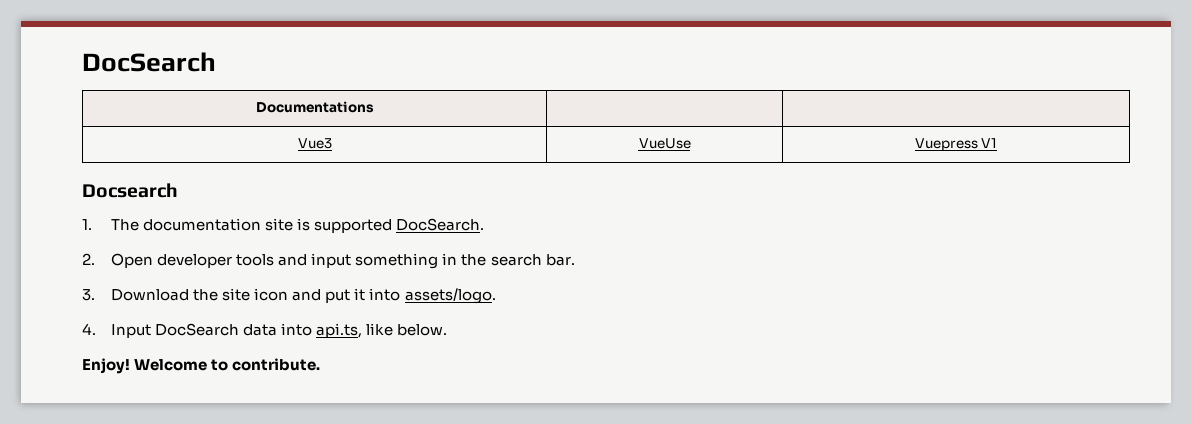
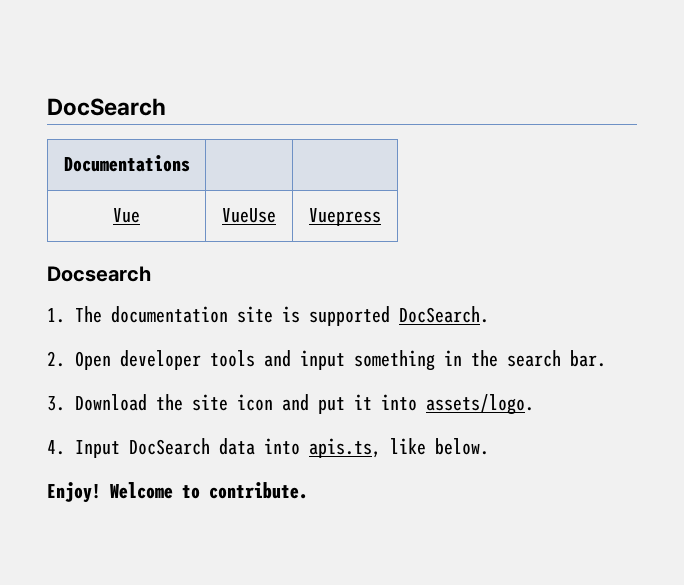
- Vue3 | VueUse | Vuepress V1
+ Vue | VueUse | Vuepress
- 4. Input DocSearch data into api.ts, like below.
+ 4. Input DocSearch data into apis.ts, like below.

